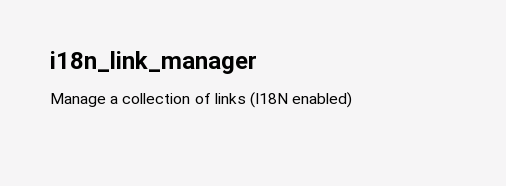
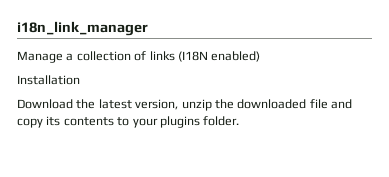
+ Installation
+ Download the latest version, unzip the downloaded file and copy its contents to your plugins folder.

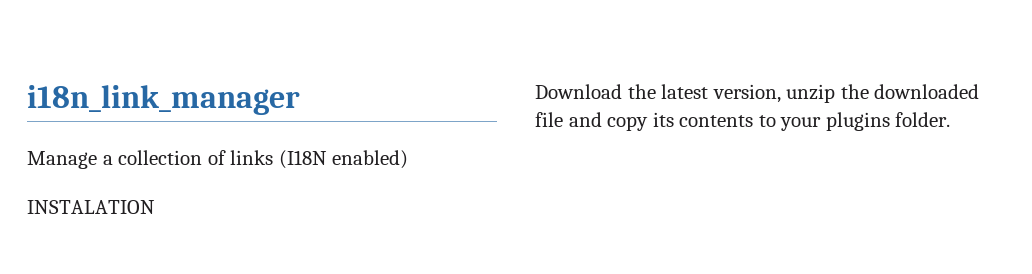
- Installation
+ INSTALATION

